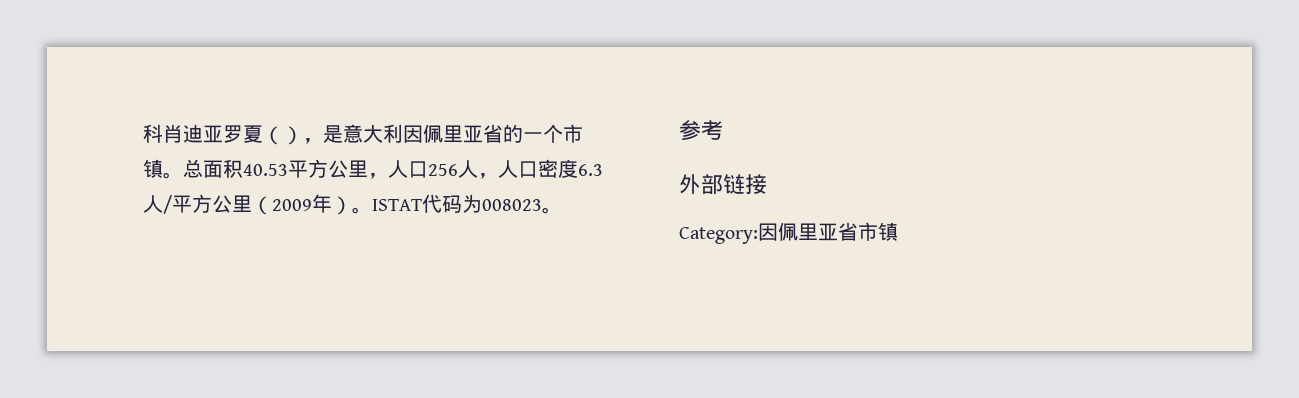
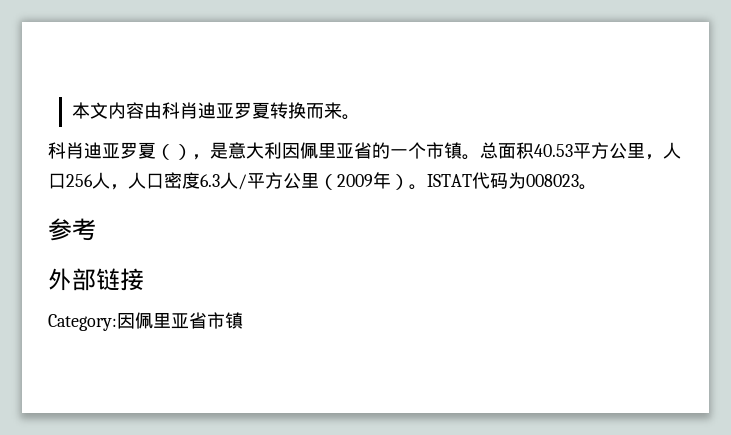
+ 本文内容由科肖迪亚罗夏转换而来。

